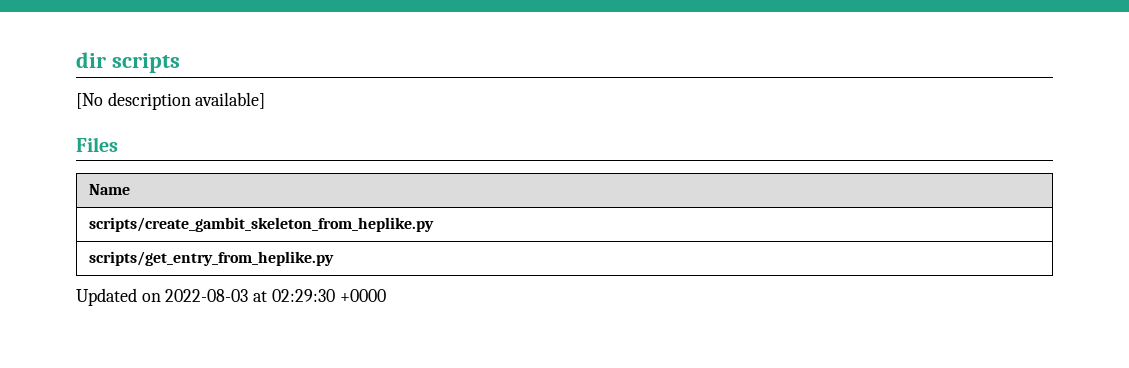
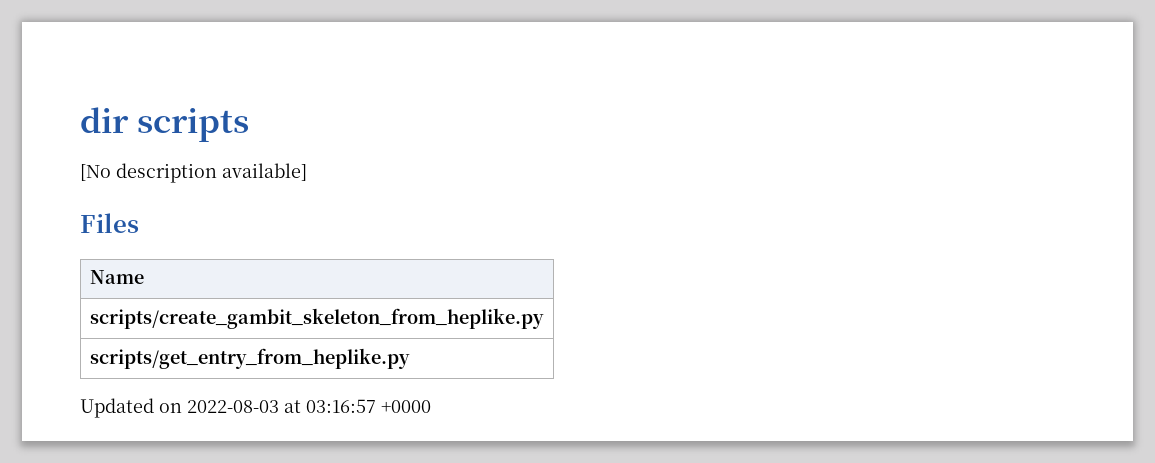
- Updated on 2022-08-03 at 02:29:30 +0000
+ Updated on 2022-08-03 at 03:16:57 +0000

